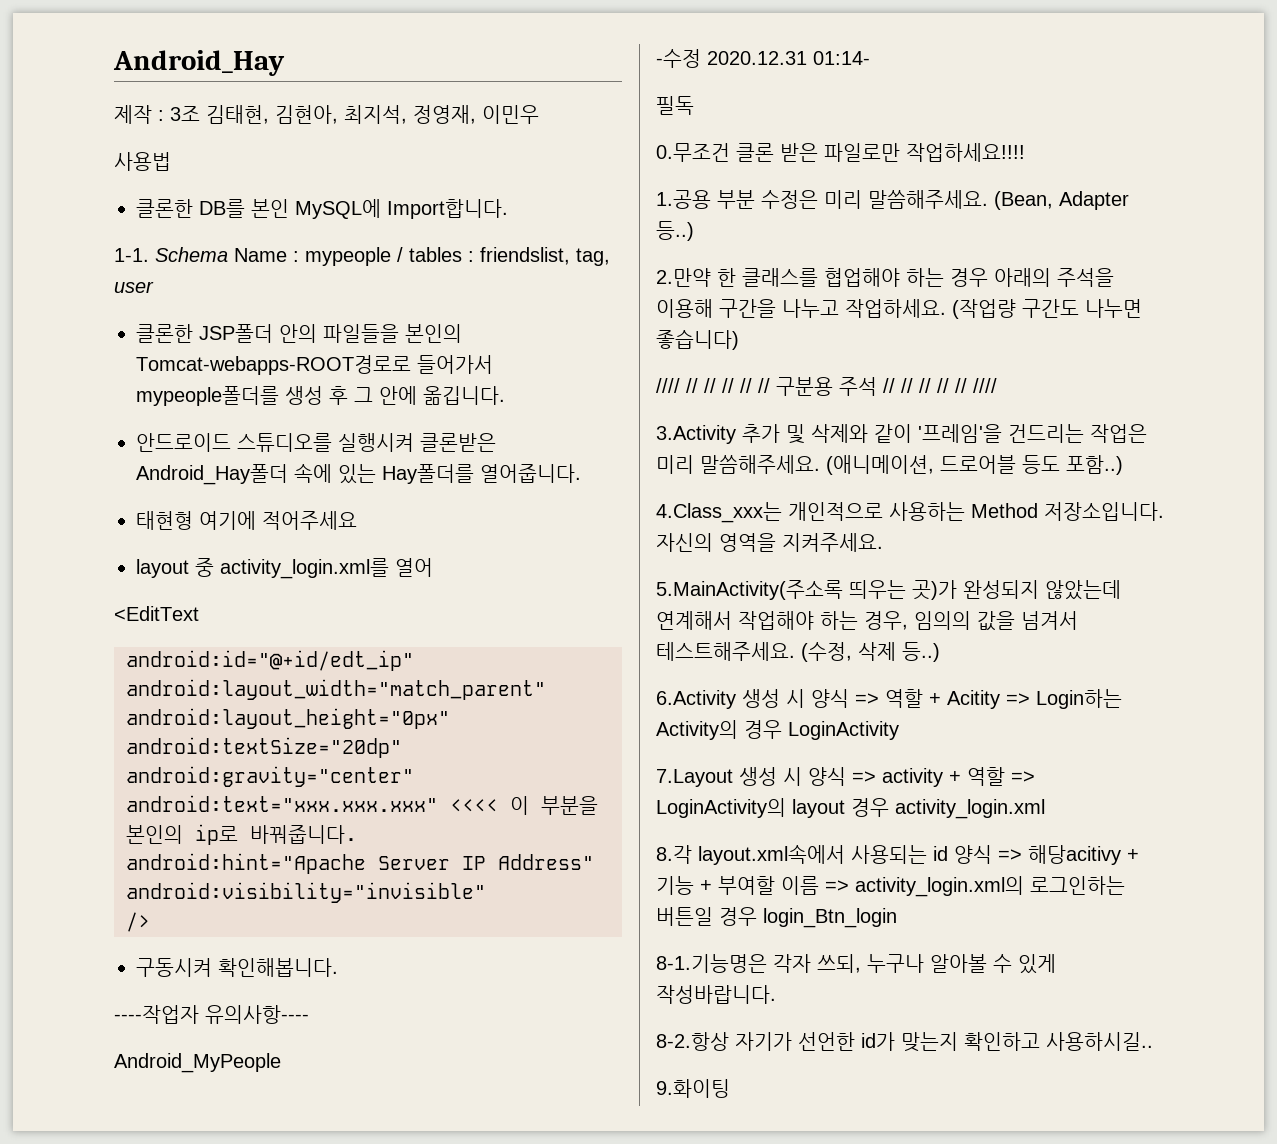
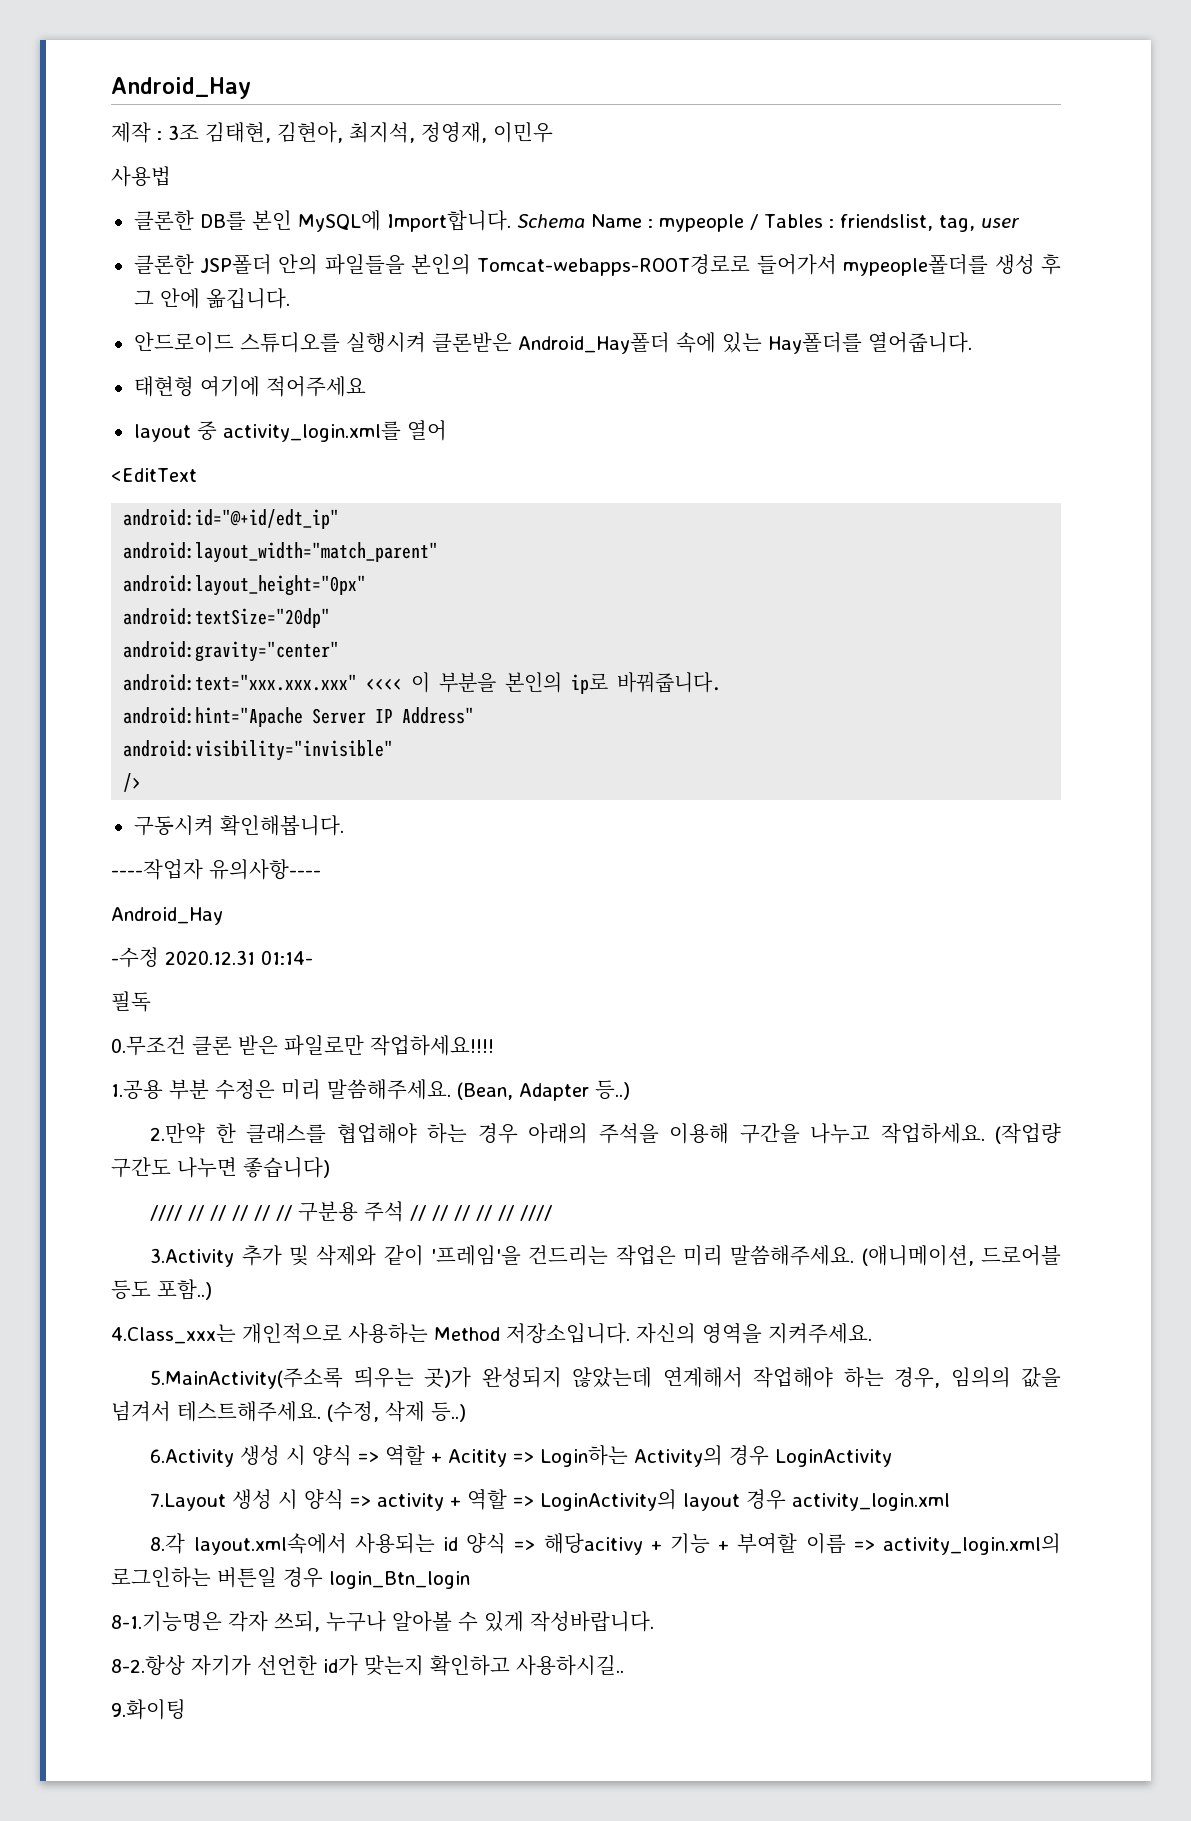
- 클론한 DB를 본인 MySQL에 Import합니다.
- 1-1. Schema Name : mypeople / tables : friendslist, tag, user
+ 클론한 DB를 본인 MySQL에 Import합니다. Schema Name : mypeople / Tables : friendslist, tag, user
  ----작업자 유의사항----
- Android_MyPeople
+ Android_Hay

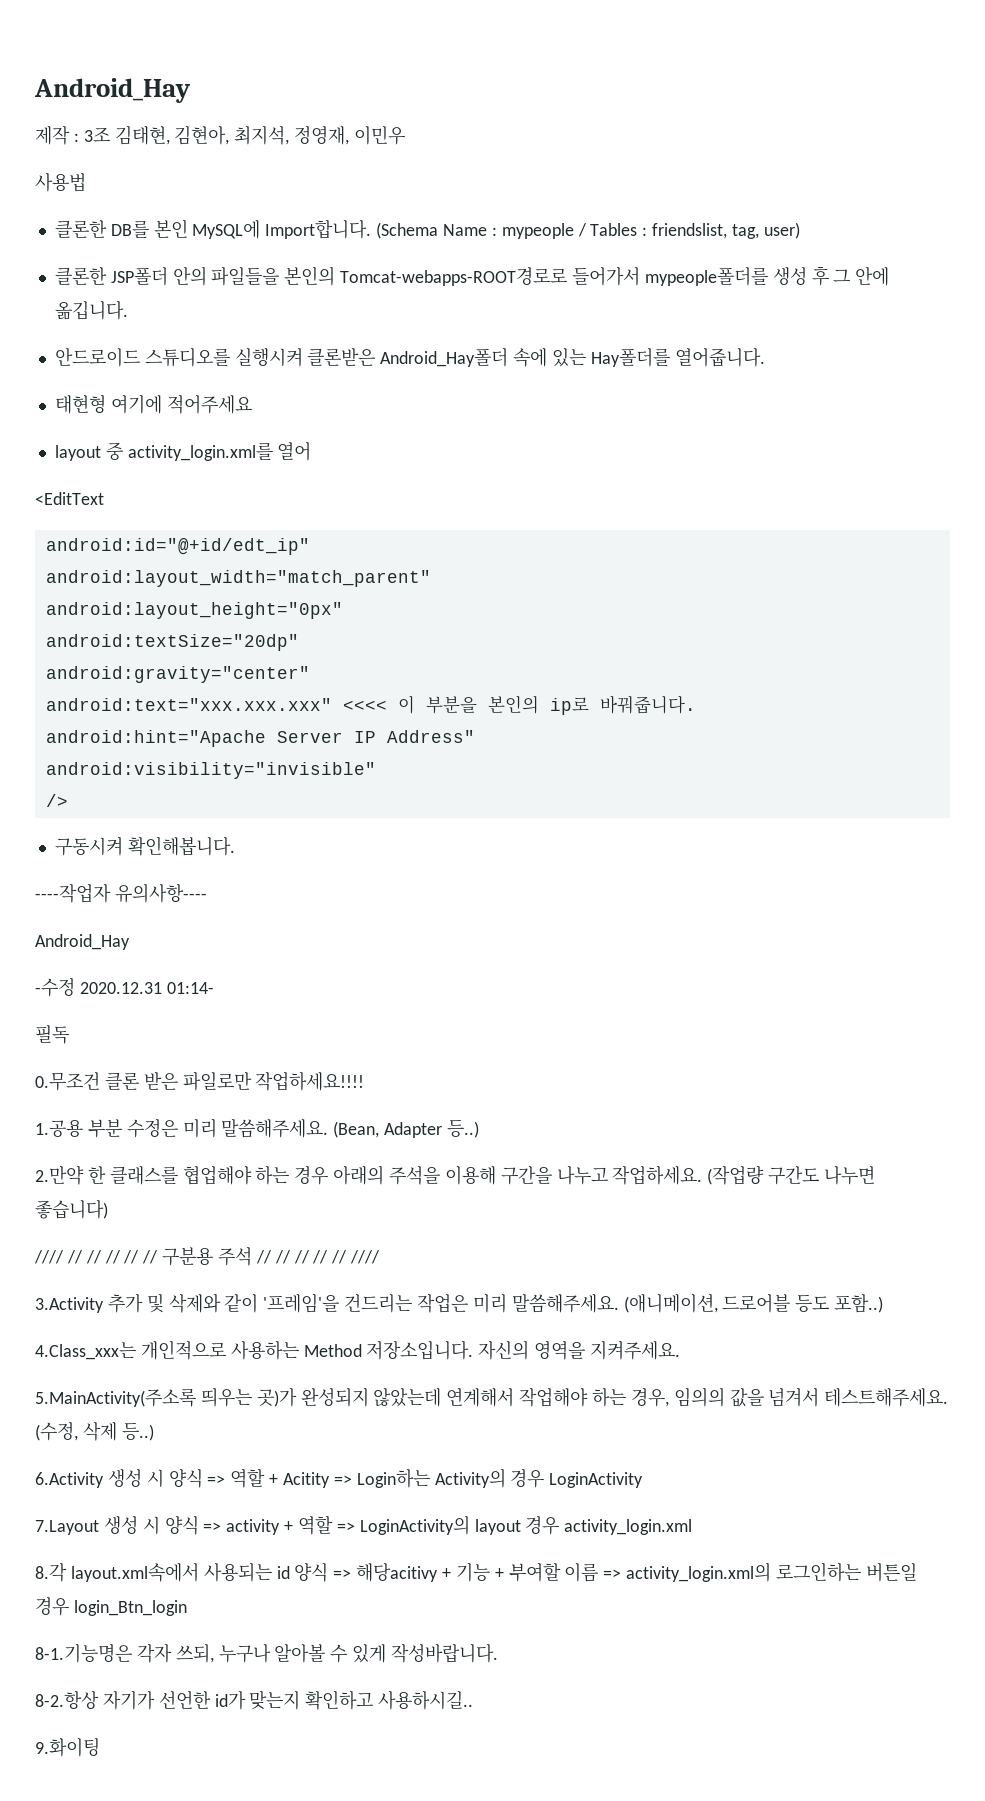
- Schema Name : mypeople / Tables : friendslist, tag, user
+ (Schema Name : mypeople / Tables : friendslist, tag, user)

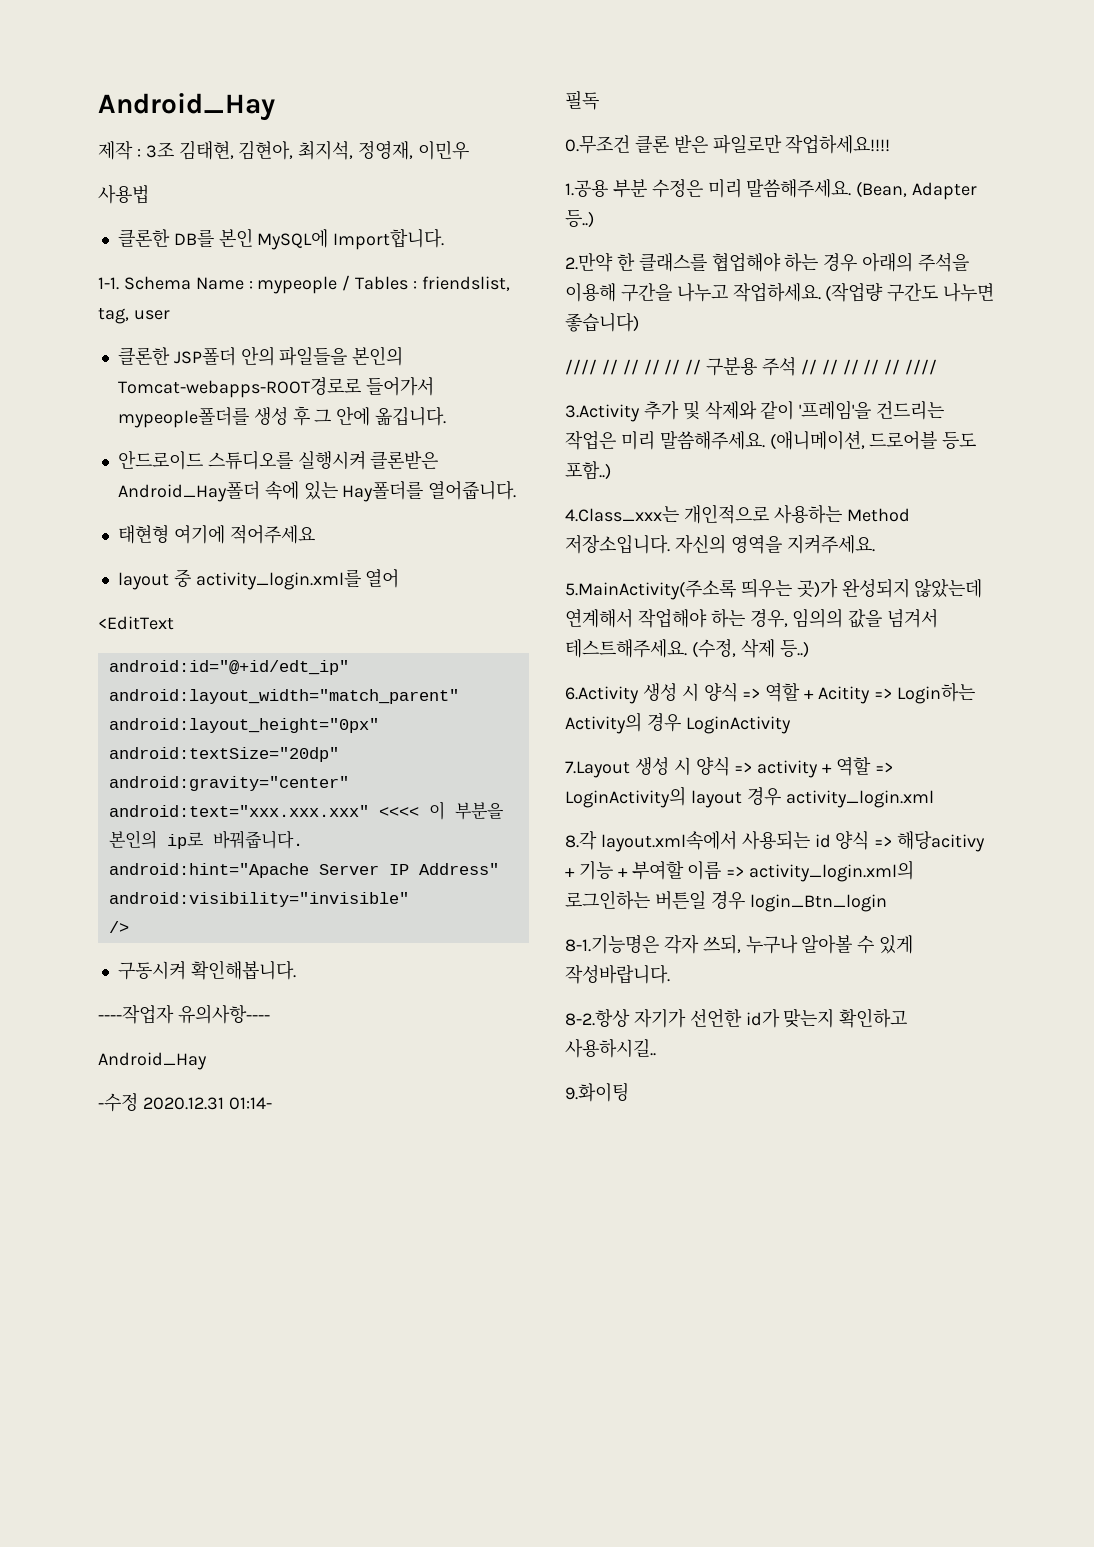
- 클론한 DB를 본인 MySQL에 Import합니다. (Schema Name : mypeople / Tables : friendslist, tag, user)
+ 클론한 DB를 본인 MySQL에 Import합니다.
+ 1-1. Schema Name : mypeople / Tables : friendslist, tag, user

